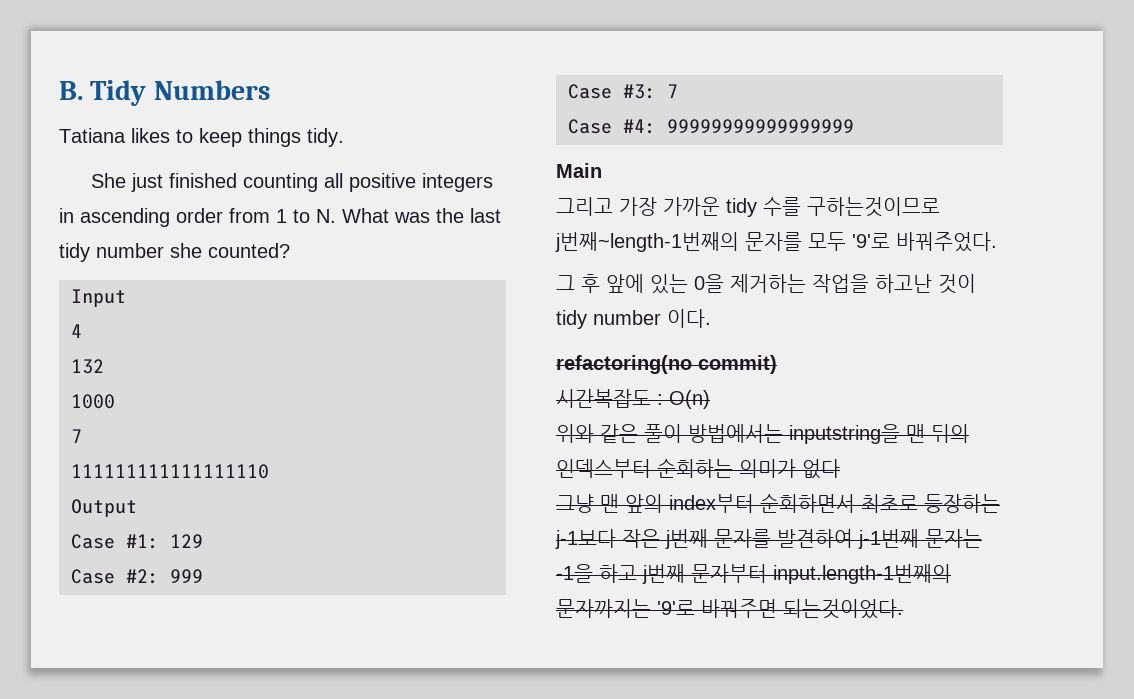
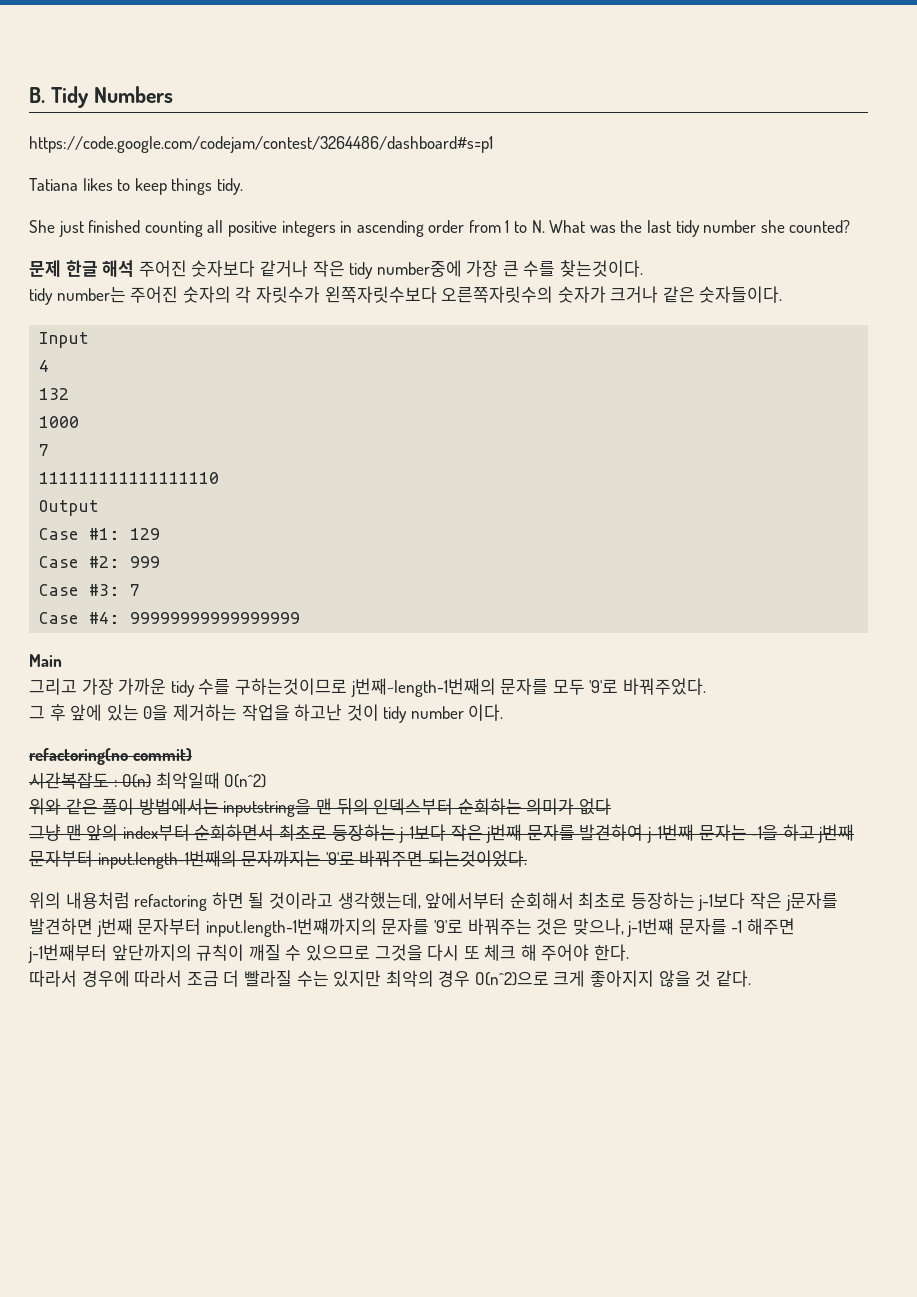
+ https://code.google.com/codejam/contest/3264486/dashboard#s=p1
+ 문제 한글 해석 주어진 숫자보다 같거나 작은 tidy number중에 가장 큰 수를 찾는것이다.
+ tidy number는 주어진 숫자의 각 자릿수가 왼쪽자릿수보다 오른쪽자릿수의 숫자가 크거나 같은 숫자들이다.
- 시간복잡도 : O(n)
+ 시간복잡도 : O(n) 최악일때 O(n^2)
+ 위의 내용처럼 refactoring 하면 될 것이라고 생각했는데, 앞에서부터 순회해서 최초로 등장하는 j-1보다 작은 j문자를 발견하면 j번째 문자부터 input.length-1번쨰까지의 문자를 '9'로 바꿔주는 것은 맞으나, j-1번쨰 문자를 -1 해주면 j-1번째부터 앞단까지의 규칙이 깨질 수 있으므로 그것을 다시 또 체크 해 주어야 한다.
+ 따라서 경우에 따라서 조금 더 빨라질 수는 있지만 최악의 경우 O(n^2)으로 크게 좋아지지 않을 것 같다.

